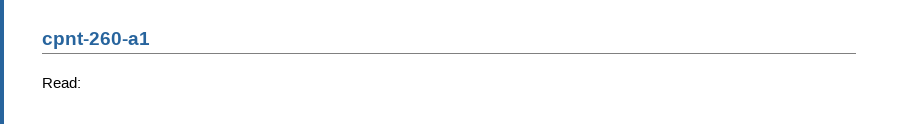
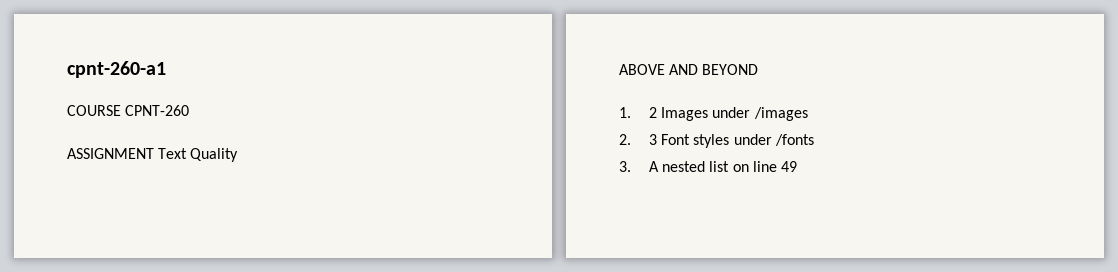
- Read:
+ COURSE CPNT-260
+ ASSIGNMENT Text Quality
+ ABOVE AND BEYOND
+ 1. 2 Images under /images
+ 2. 3 Font styles under /fonts
+ 3. A nested list on line 49

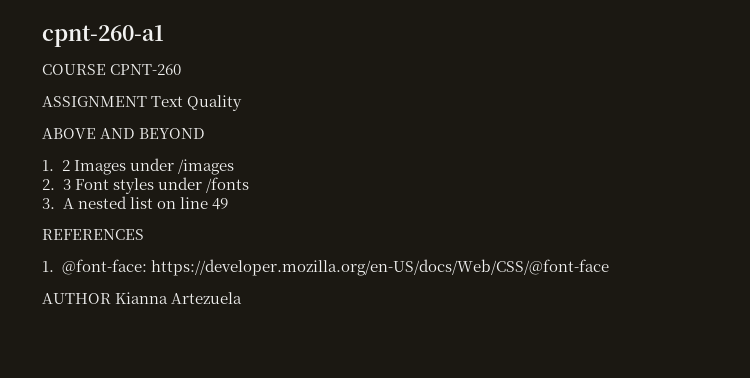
+ REFERENCES
+ 1. @font-face: https://developer.mozilla.org/en-US/docs/Web/CSS/@font-face
+ AUTHOR Kianna Artezuela

